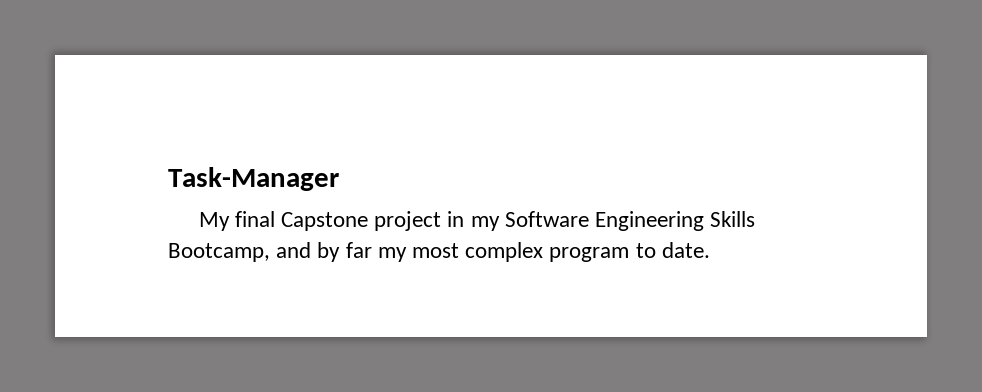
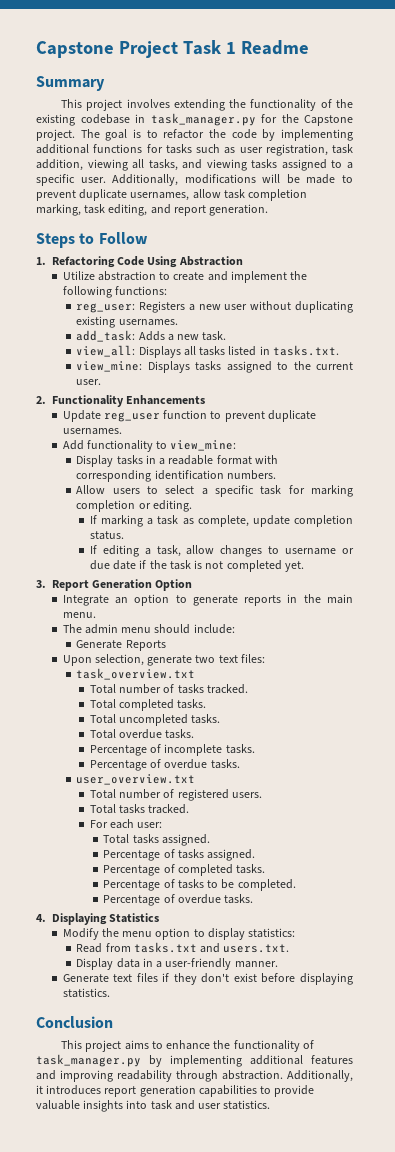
- Task-Manager
- My final Capstone project in my Software Engineering Skills Bootcamp, and by far my most complex program to date.
+ Capstone Project Task 1 Readme
+ Summary
+ This project involves extending the functionality of the existing codebase in task_manager.py for the Capstone project. The goal is to refactor the code by implementing additional functions for tasks such as user registration, task addition, viewing all tasks, and viewing tasks assigned to a specific user. Additionally, modifications will be made to prevent duplicate usernames, allow task completion marking, task editing, and report generation.
+ Steps to Follow
+ 1. Refactoring Code Using Abstraction
+ Utilize abstraction to create and implement the following functions:
+ reg_user: Registers a new user without duplicating existing usernames.
+ add_task: Adds a new task.
+ view_all: Displays all tasks listed in tasks.txt.
+ view_mine: Displays tasks assigned to the current user.
+ 2. Functionality Enhancements
+ Update reg_user function to prevent duplicate usernames.
+ Add functionality to view_mine:
+ Display tasks in a readable format with corresponding identification numbers.
+ Allow users to select a specific task for marking completion or editing.
+ If marking a task as complete, update completion status.
+ If editing a task, allow changes to username or due date if the task is not completed yet.
+ 3. Report Generation Option
+ Integrate an option to generate reports in the main menu.
+ The admin menu should include:
+ Generate Reports
+ Upon selection, generate two text files:
+ task_overview.txt
+ Total number of tasks tracked.
+ Total completed tasks.
+ Total uncompleted tasks.
+ Total overdue tasks.
+ Percentage of incomplete tasks.
+ Percentage of overdue tasks.
+ user_overview.txt
+ Total number of registered users.
+ Total tasks tracked.
+ For each user:
+ Total tasks assigned.
+ Percentage of tasks assigned.
+ Percentage of completed tasks.
+ Percentage of tasks to be completed.
+ Percentage of overdue tasks.
+ 4. Displaying Statistics
+ Modify the menu option to display statistics:
+ Read from tasks.txt and users.txt.
+ Display data in a user-friendly manner.
+ Generate text files if they don't exist before displaying statistics.
+ Conclusion
+ This project aims to enhance the functionality of task_manager.py by implementing additional features and improving readability through abstraction. Additionally, it introduces report generation capabilities to provide valuable insights into task and user statistics.

